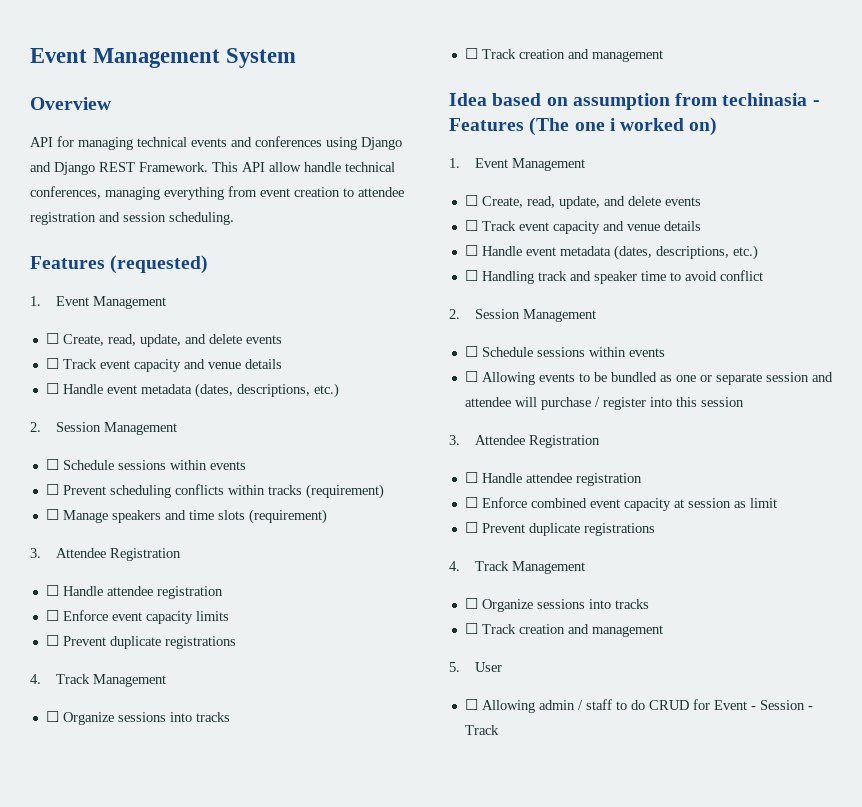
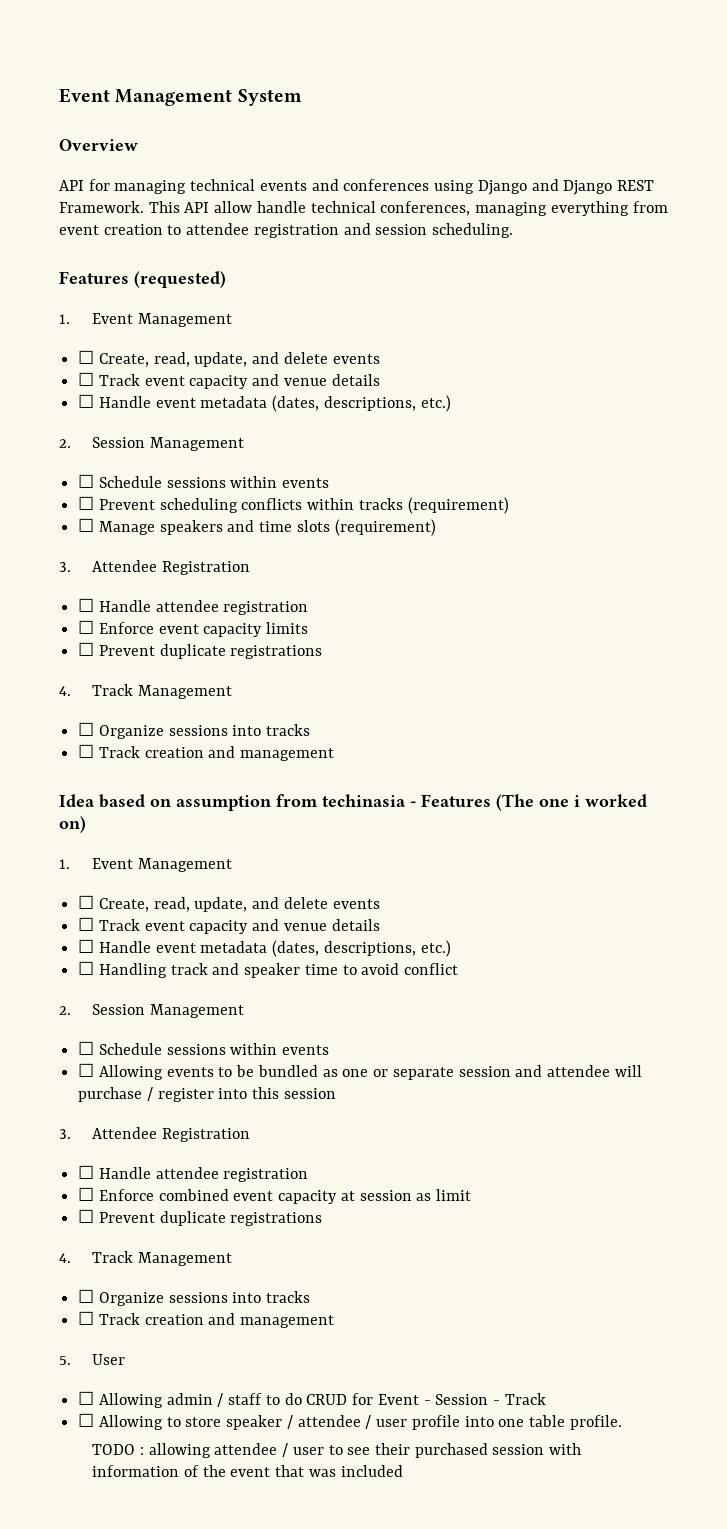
+ ☐ Allowing to store speaker / attendee / user profile into one table profile.
+ TODO : allowing attendee / user to see their purchased session with information of the event that was included

